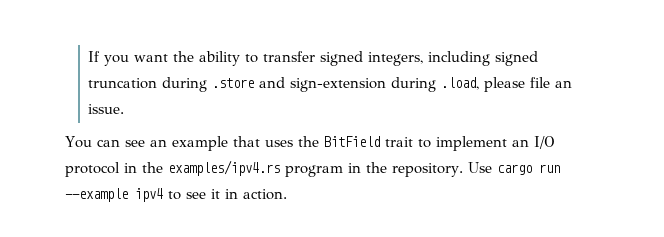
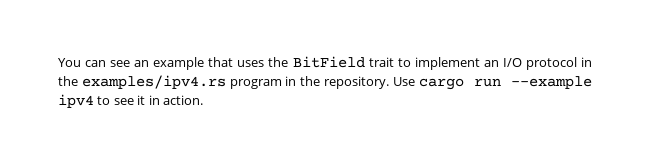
- If you want the ability to transfer signed integers, including signed truncation during .store and sign-extension during .load, please file an issue.

